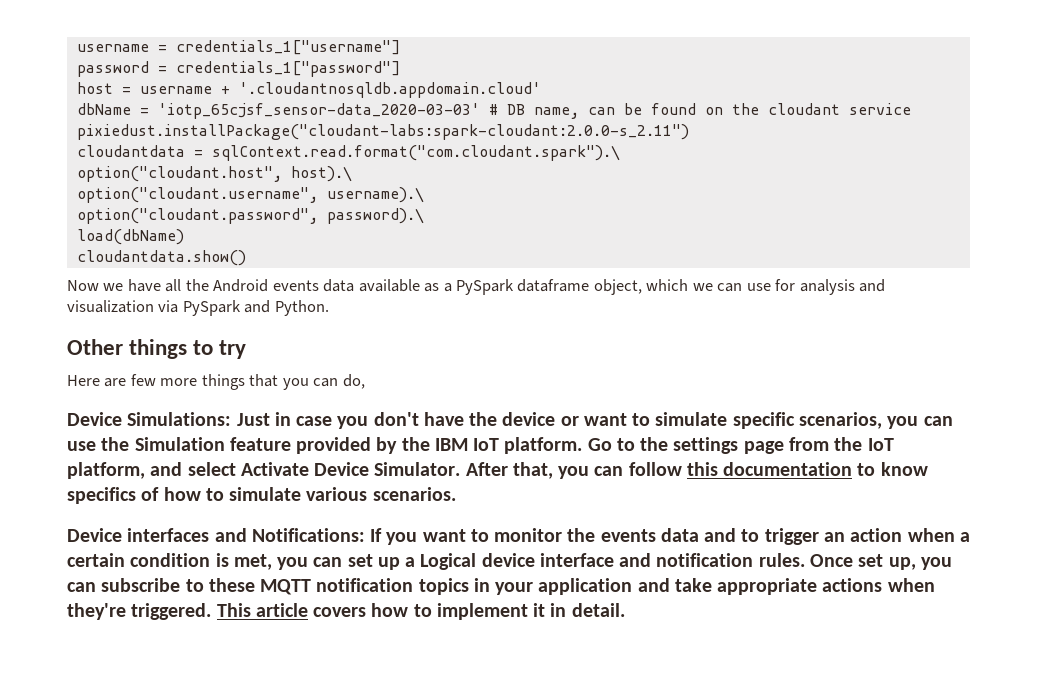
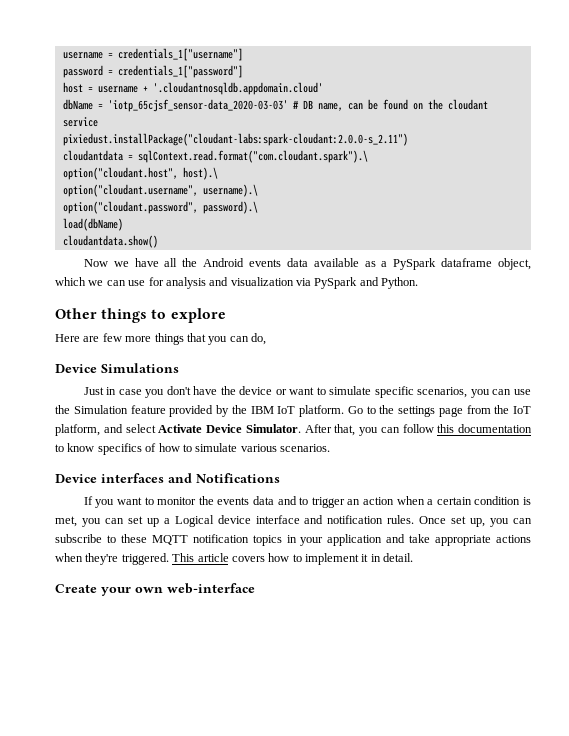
- Other things to try
+ Other things to explore
- Device Simulations: Just in case you don't have the device or want to simulate specific scenarios, you can use the Simulation feature provided by the IBM IoT platform.
+ Device Simulations
+ Just in case you don't have the device or want to simulate specific scenarios, you can use the Simulation feature provided by the IBM IoT platform.
- Device interfaces and Notifications: If you want to monitor the events data and to trigger an action when a certain condition is met, you can set up a Logical device interface and notification rules.
+ Device interfaces and Notifications
+ If you want to monitor the events data and to trigger an action when a certain condition is met, you can set up a Logical device interface and notification rules.
+ Create your own web-interface

